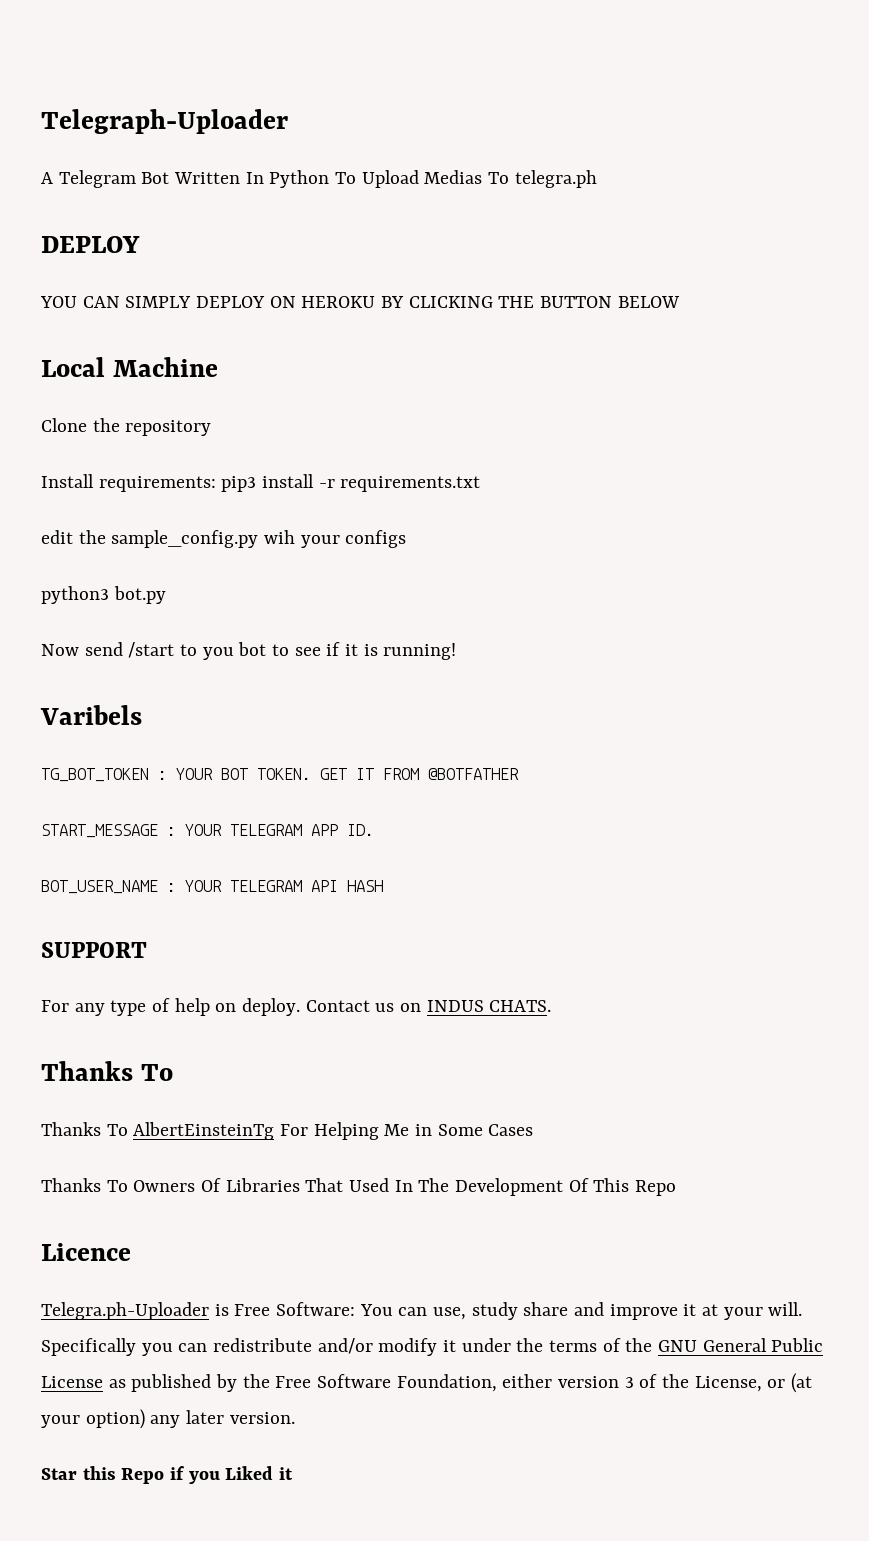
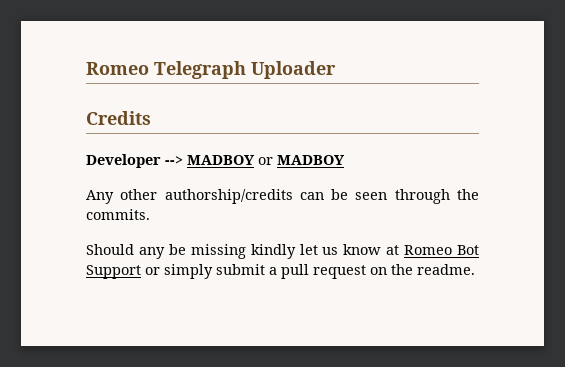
- Telegraph-Uploader
- A Telegram Bot Written In Python To Upload Medias To telegra.ph
- DEPLOY
- YOU CAN SIMPLY DEPLOY ON HEROKU BY CLICKING THE BUTTON BELOW
- Local Machine
- Clone the repository
- Install requirements: pip3 install -r requirements.txt
- edit the sample_config.py wih your configs
- python3 bot.py
- Now send /start to you bot to see if it is running!
- Varibels
- TG_BOT_TOKEN : YOUR BOT TOKEN. GET IT FROM @BOTFATHER
- START_MESSAGE : YOUR TELEGRAM APP ID.
- BOT_USER_NAME : YOUR TELEGRAM API HASH
- SUPPORT
- For any type of help on deploy. Contact us on INDUS CHATS.
- Thanks To
- Thanks To AlbertEinsteinTg For Helping Me in Some Cases
- Thanks To Owners Of Libraries That Used In The Development Of This Repo
- Licence
- Telegra.ph-Uploader is Free Software: You can use, study share and improve it at your will. Specifically you can redistribute and/or modify it under the terms of the GNU General Public License as published by the Free Software Foundation, either version 3 of the License, or (at your option) any later version.
- Star this Repo if you Liked it
+ Romeo Telegraph Uploader
+ Credits
+ Developer --> MADBOY or MADBOY
+ Any other authorship/credits can be seen through the commits.
+ Should any be missing kindly let us know at Romeo Bot Support or simply submit a pull request on the readme.

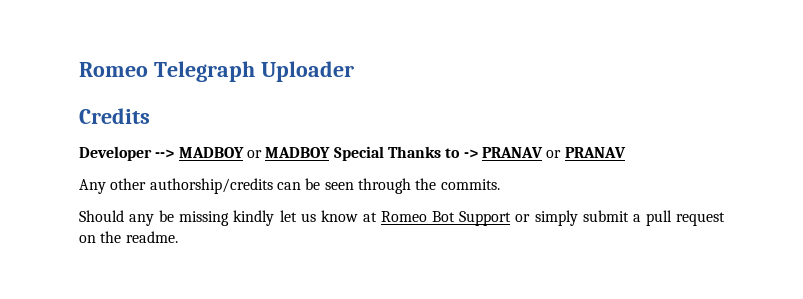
- Developer --> MADBOY or MADBOY
+ Developer --> MADBOY or MADBOY Special Thanks to -> PRANAV or PRANAV

